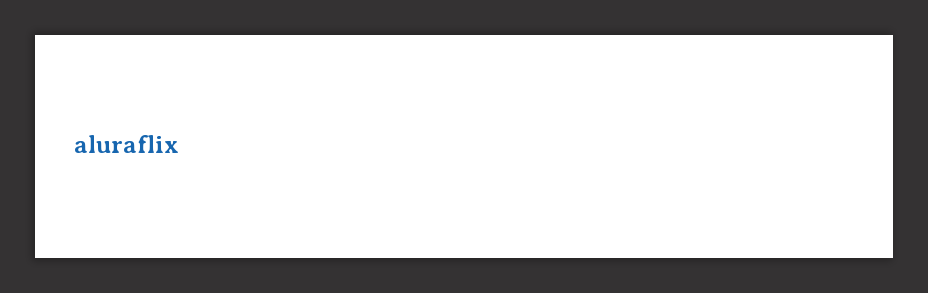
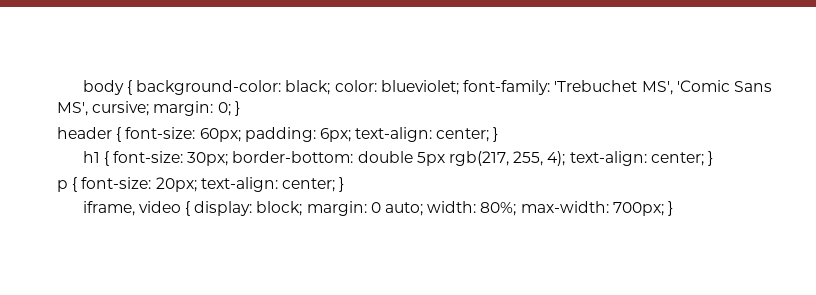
- aluraflix
+ body { background-color: black; color: blueviolet; font-family: 'Trebuchet MS', 'Comic Sans MS', cursive; margin: 0; }
+ header { font-size: 60px; padding: 6px; text-align: center; }
+ h1 { font-size: 30px; border-bottom: double 5px rgb(217, 255, 4); text-align: center; }
+ p { font-size: 20px; text-align: center; }
+ iframe, video { display: block; margin: 0 auto; width: 80%; max-width: 700px; }

